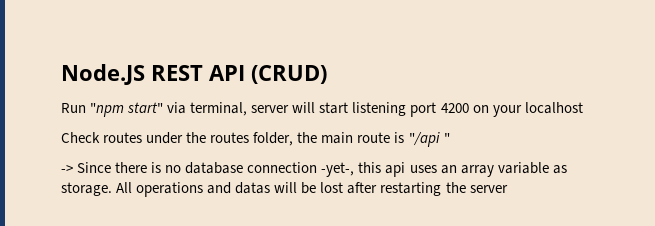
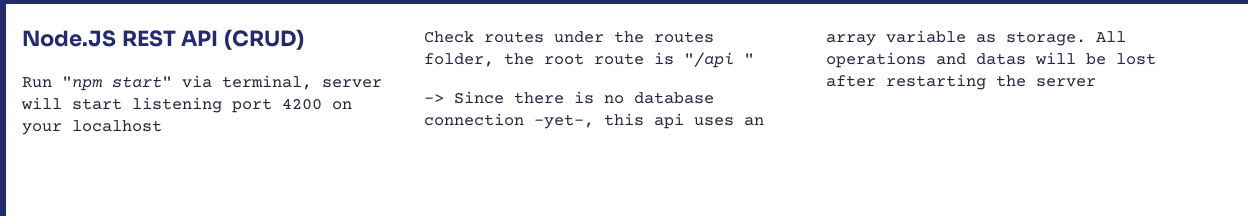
- Check routes under the routes folder, the main route is "/api "
+ Check routes under the routes folder, the root route is "/api "

